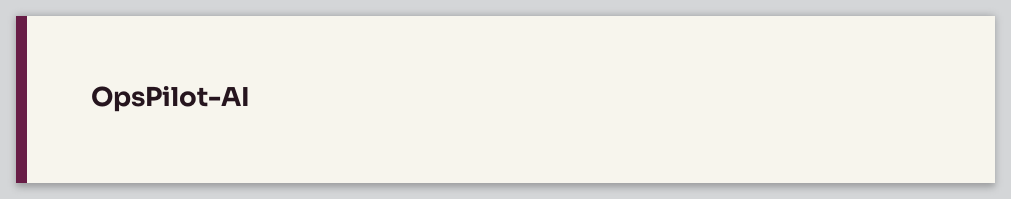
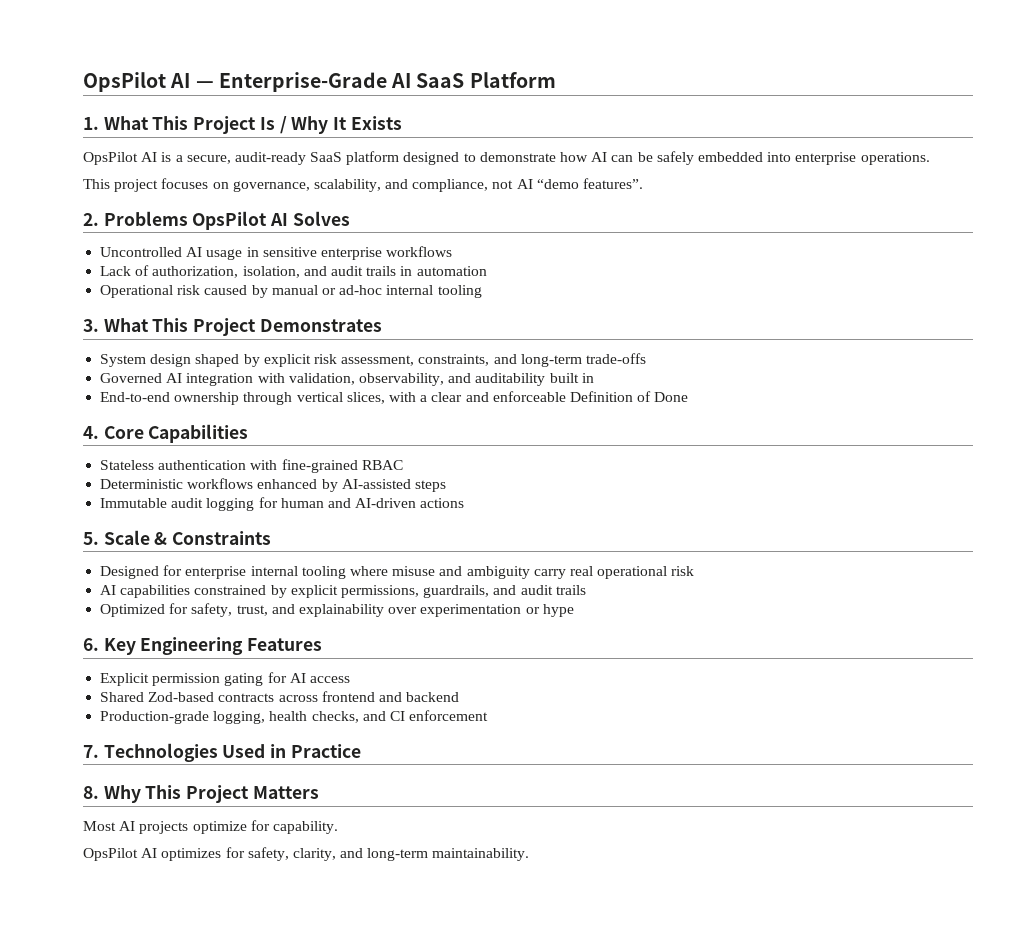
- OpsPilot-AI
+ OpsPilot AI — Enterprise-Grade AI SaaS Platform
+ 1. What This Project Is / Why It Exists
+ OpsPilot AI is a secure, audit-ready SaaS platform designed to demonstrate how AI can be safely embedded into enterprise operations.
+ This project focuses on governance, scalability, and compliance, not AI “demo features”.
+ 2. Problems OpsPilot AI Solves
+ Uncontrolled AI usage in sensitive enterprise workflows
+ Lack of authorization, isolation, and audit trails in automation
+ Operational risk caused by manual or ad-hoc internal tooling
+ 3. What This Project Demonstrates
+ System design shaped by explicit risk assessment, constraints, and long-term trade-offs
+ Governed AI integration with validation, observability, and auditability built in
+ End-to-end ownership through vertical slices, with a clear and enforceable Definition of Done
+ 4. Core Capabilities
+ Stateless authentication with fine-grained RBAC
+ Deterministic workflows enhanced by AI-assisted steps
+ Immutable audit logging for human and AI-driven actions
+ 5. Scale & Constraints
+ Designed for enterprise internal tooling where misuse and ambiguity carry real operational risk
+ AI capabilities constrained by explicit permissions, guardrails, and audit trails
+ Optimized for safety, trust, and explainability over experimentation or hype
+ 6. Key Engineering Features
+ Explicit permission gating for AI access
+ Shared Zod-based contracts across frontend and backend
+ Production-grade logging, health checks, and CI enforcement
+ 7. Technologies Used in Practice
+ 8. Why This Project Matters
+ Most AI projects optimize for capability.
+ OpsPilot AI optimizes for safety, clarity, and long-term maintainability.

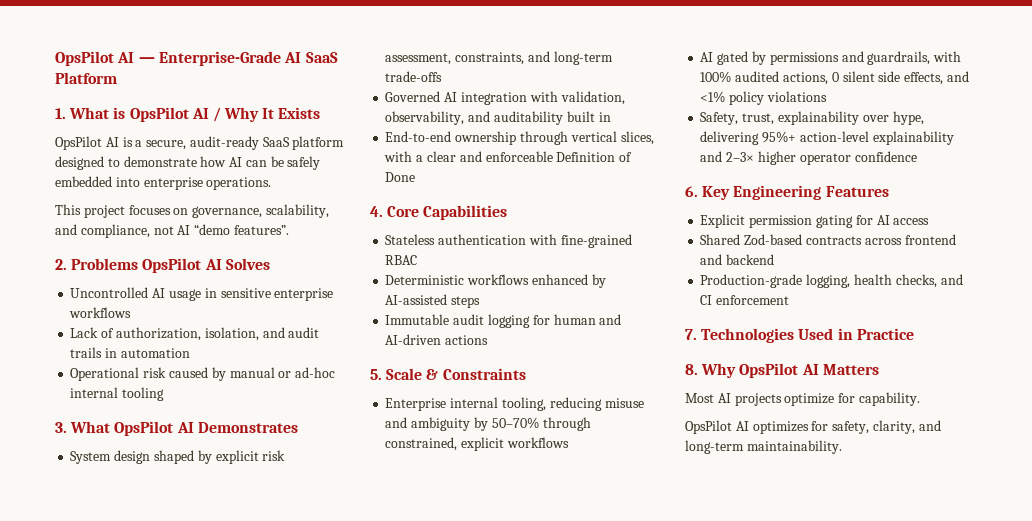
- 1. What This Project Is / Why It Exists
+ 1. What is OpsPilot AI / Why It Exists
- 3. What This Project Demonstrates
+ 3. What OpsPilot AI Demonstrates
- Designed for enterprise internal tooling where misuse and ambiguity carry real operational risk
- AI capabilities constrained by explicit permissions, guardrails, and audit trails
- Optimized for safety, trust, and explainability over experimentation or hype
+ Enterprise internal tooling, reducing misuse and ambiguity by 50–70% through constrained, explicit workflows
+ AI gated by permissions and guardrails, with 100% audited actions, 0 silent side effects, and <1% policy violations
+ Safety, trust, explainability over hype, delivering 95%+ action-level explainability and 2–3× higher operator confidence
- 8. Why This Project Matters
+ 8. Why OpsPilot AI Matters

